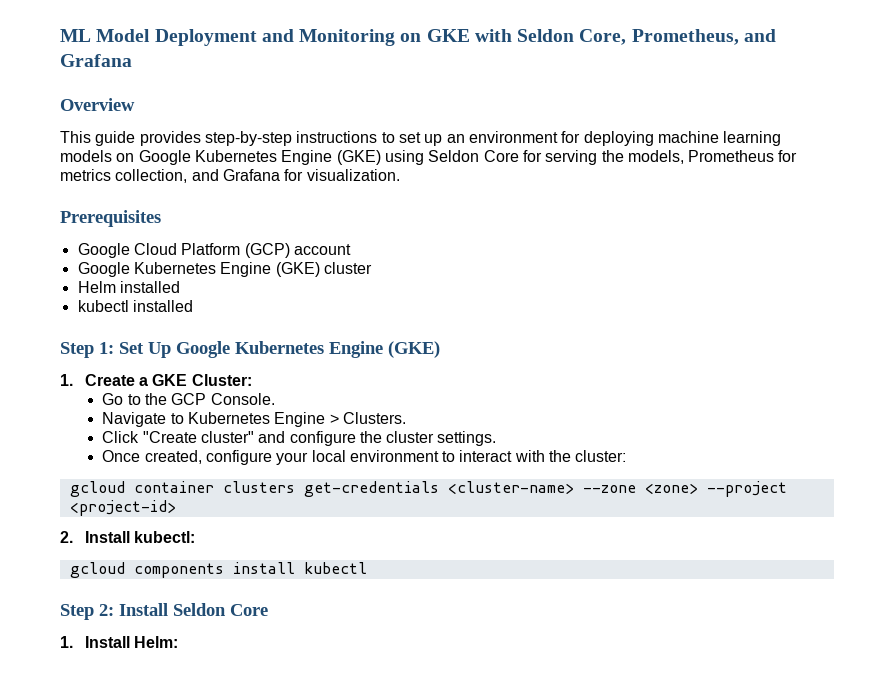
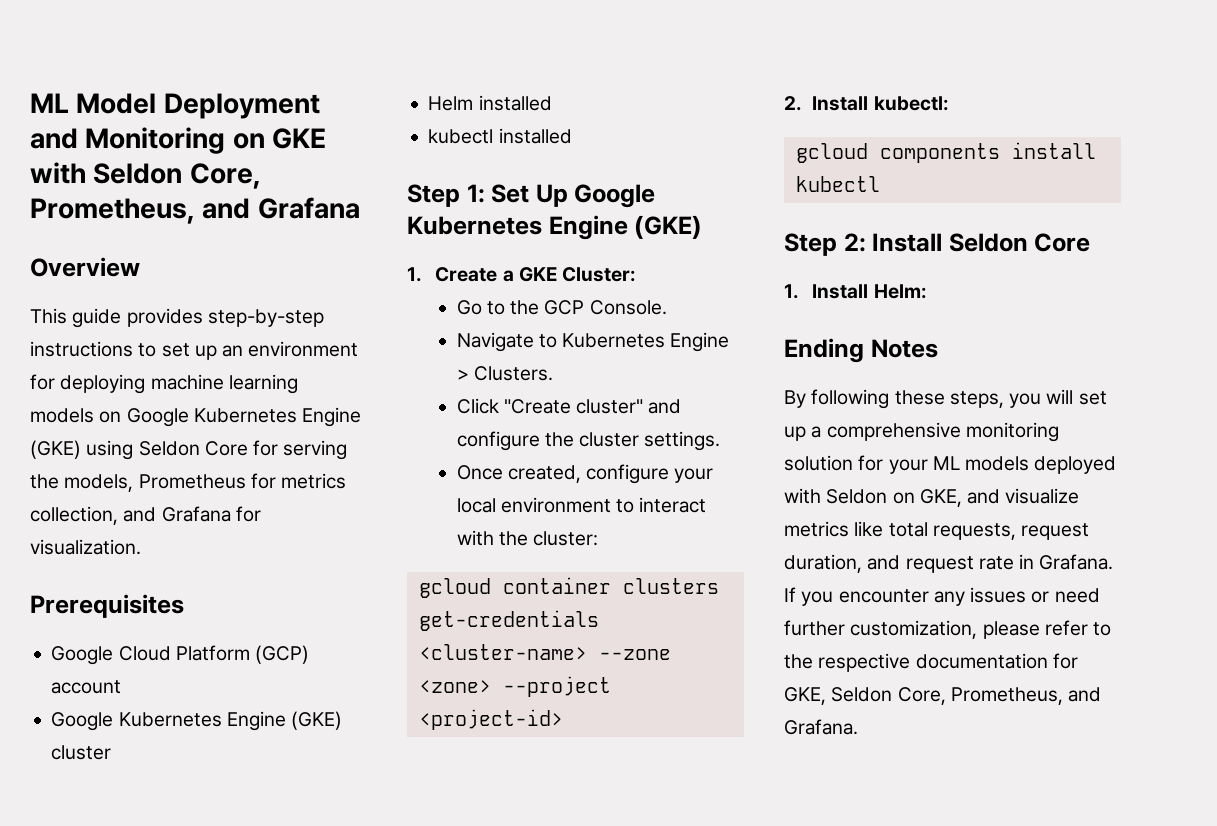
+ Ending Notes
+ By following these steps, you will set up a comprehensive monitoring solution for your ML models deployed with Seldon on GKE, and visualize metrics like total requests, request duration, and request rate in Grafana. If you encounter any issues or need further customization, please refer to the respective documentation for GKE, Seldon Core, Prometheus, and Grafana.

